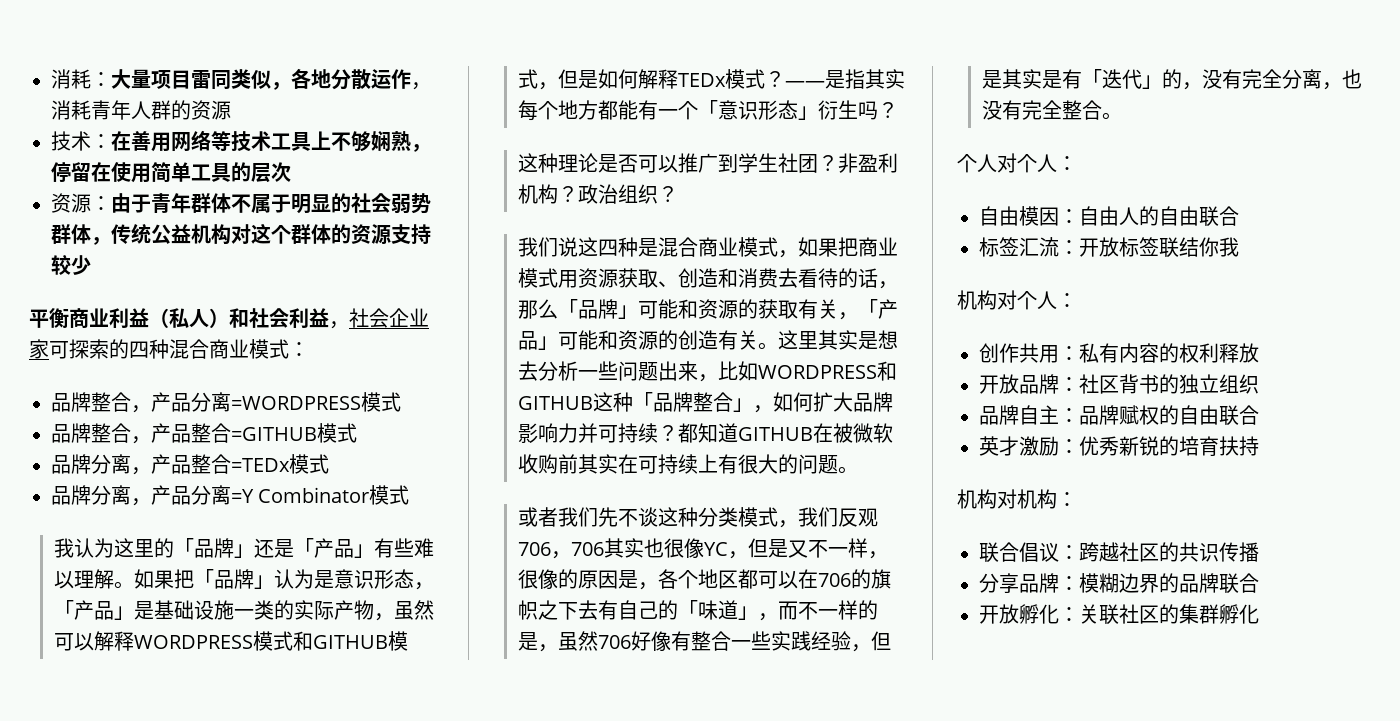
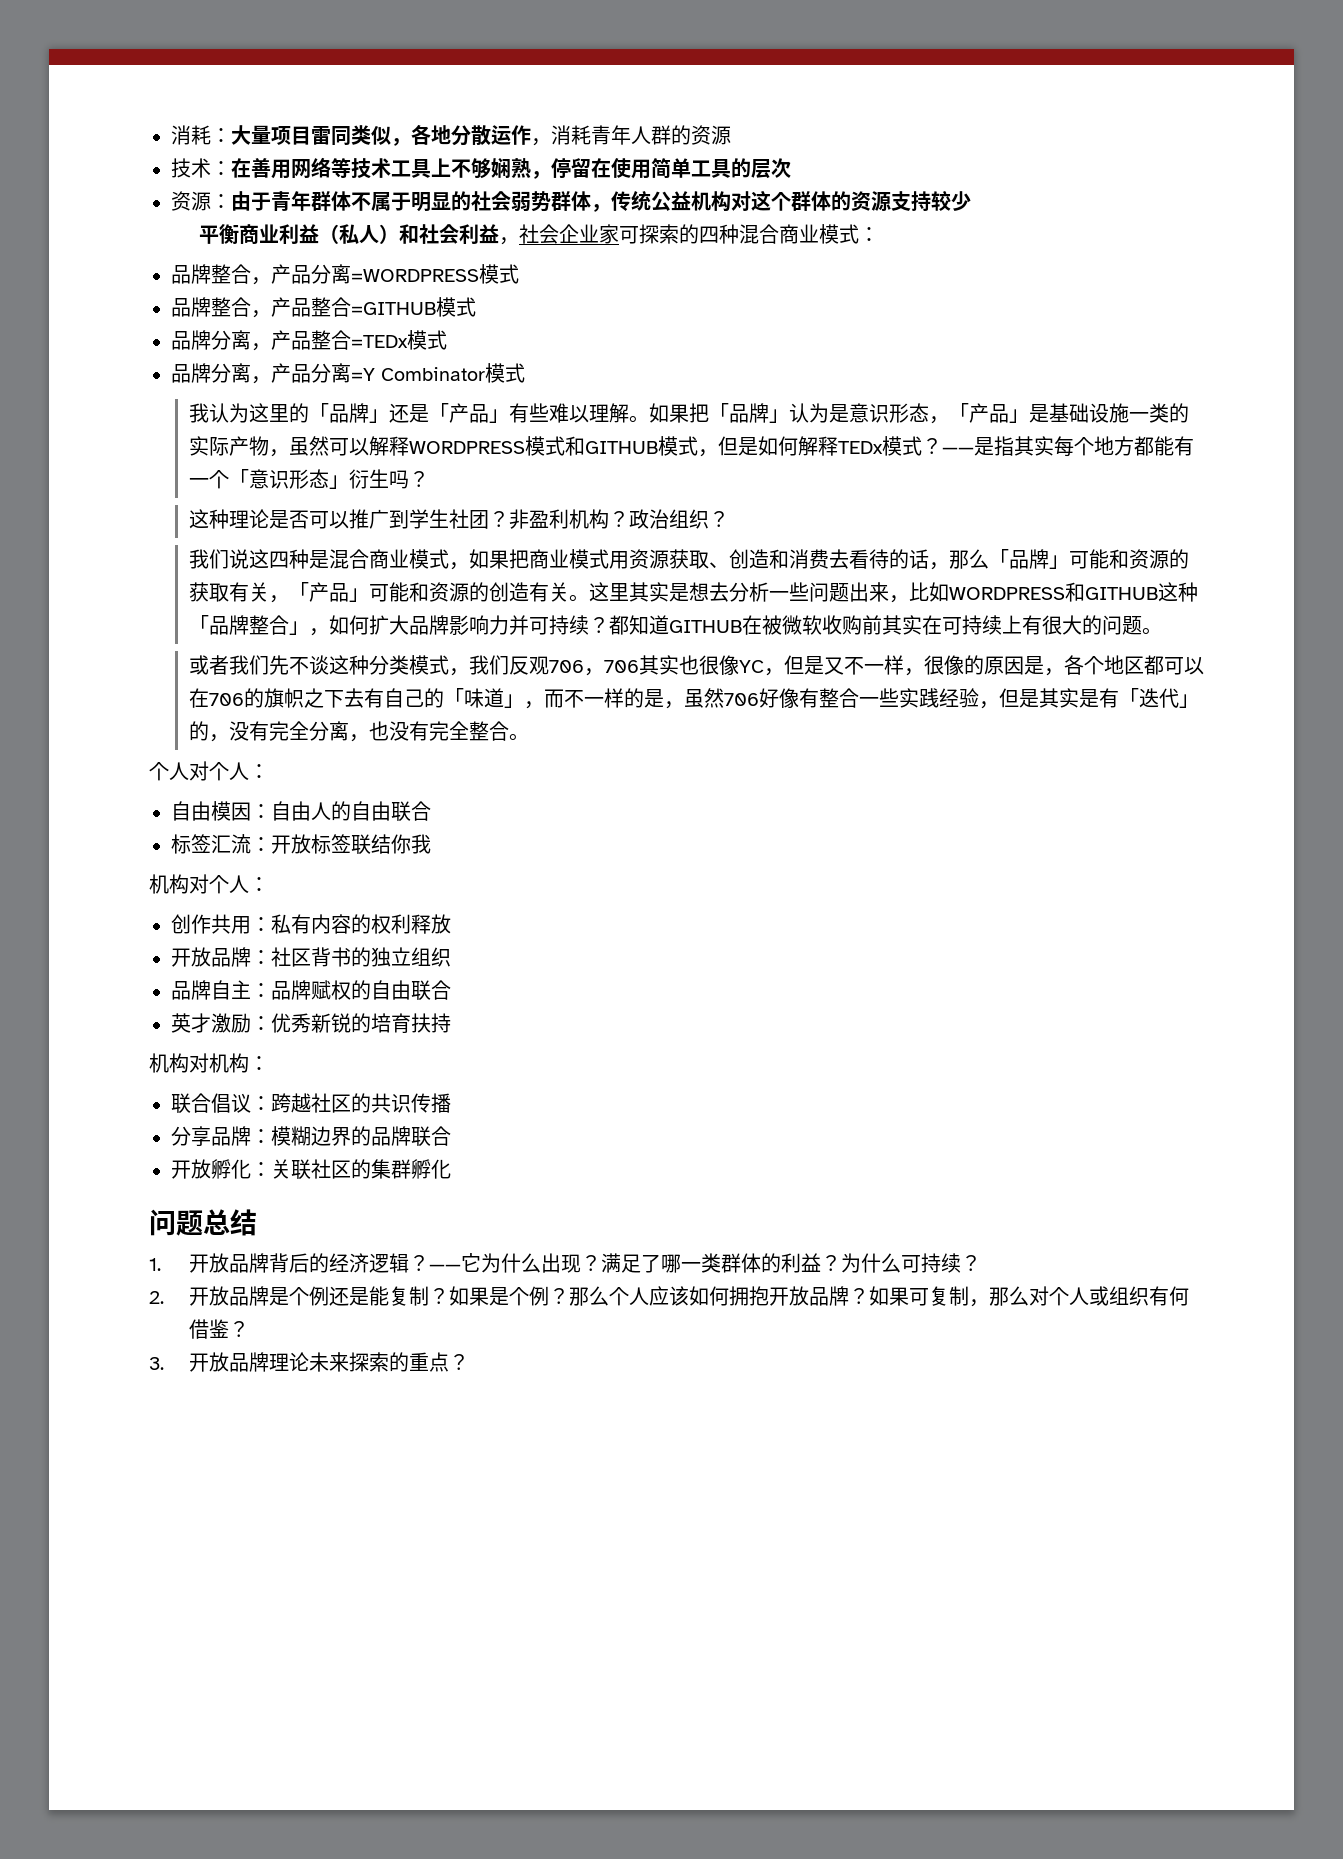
+ 问题总结
+ 1.开放品牌背后的经济逻辑？——它为什么出现？满足了哪一类群体的利益？为什么可持续？
+ 2.开放品牌是个例还是能复制？如果是个例？那么个人应该如何拥抱开放品牌？如果可复制，那么对个人或组织有何借鉴？
+ 3.开放品牌理论未来探索的重点？

